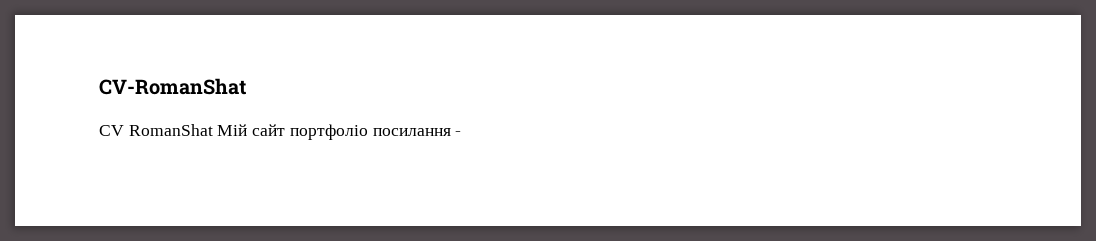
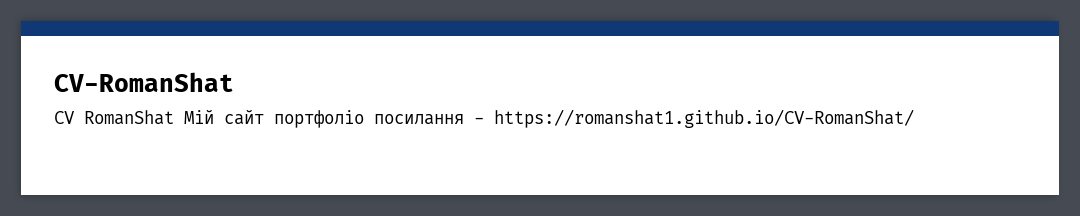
- CV RomanShat Мій сайт портфоліо посилання -
+ CV RomanShat Мій сайт портфоліо посилання - https://romanshat1.github.io/CV-RomanShat/

